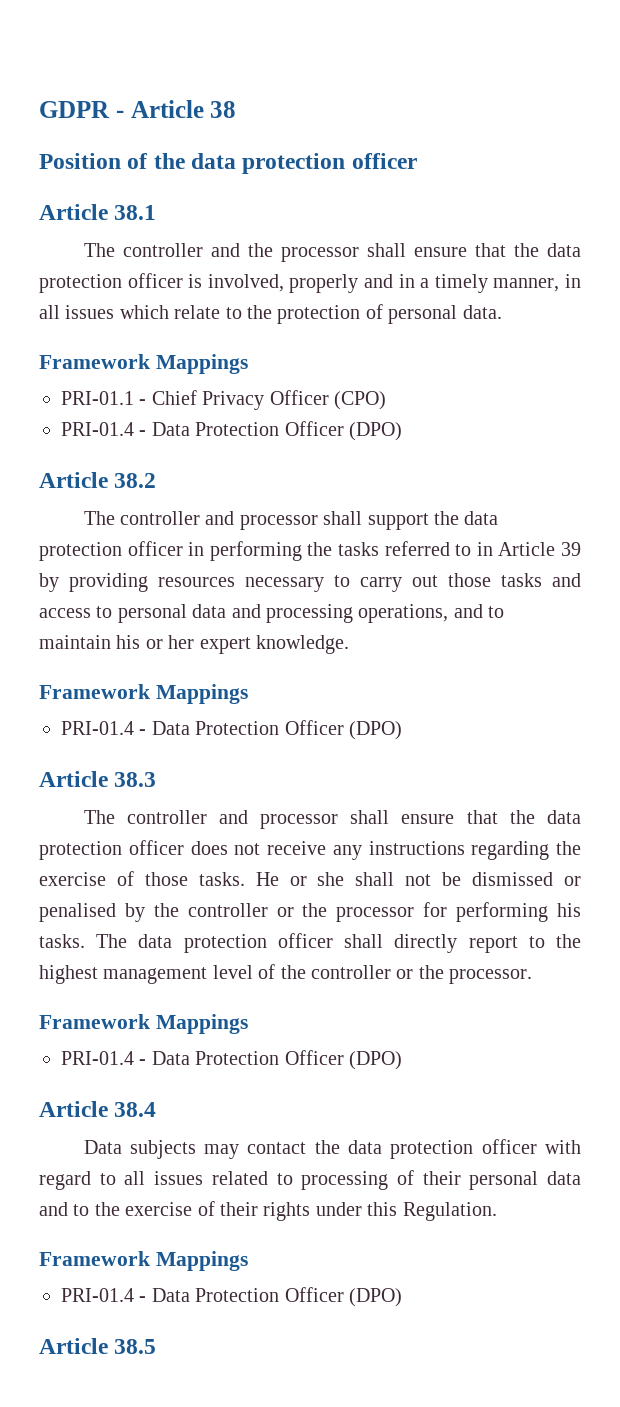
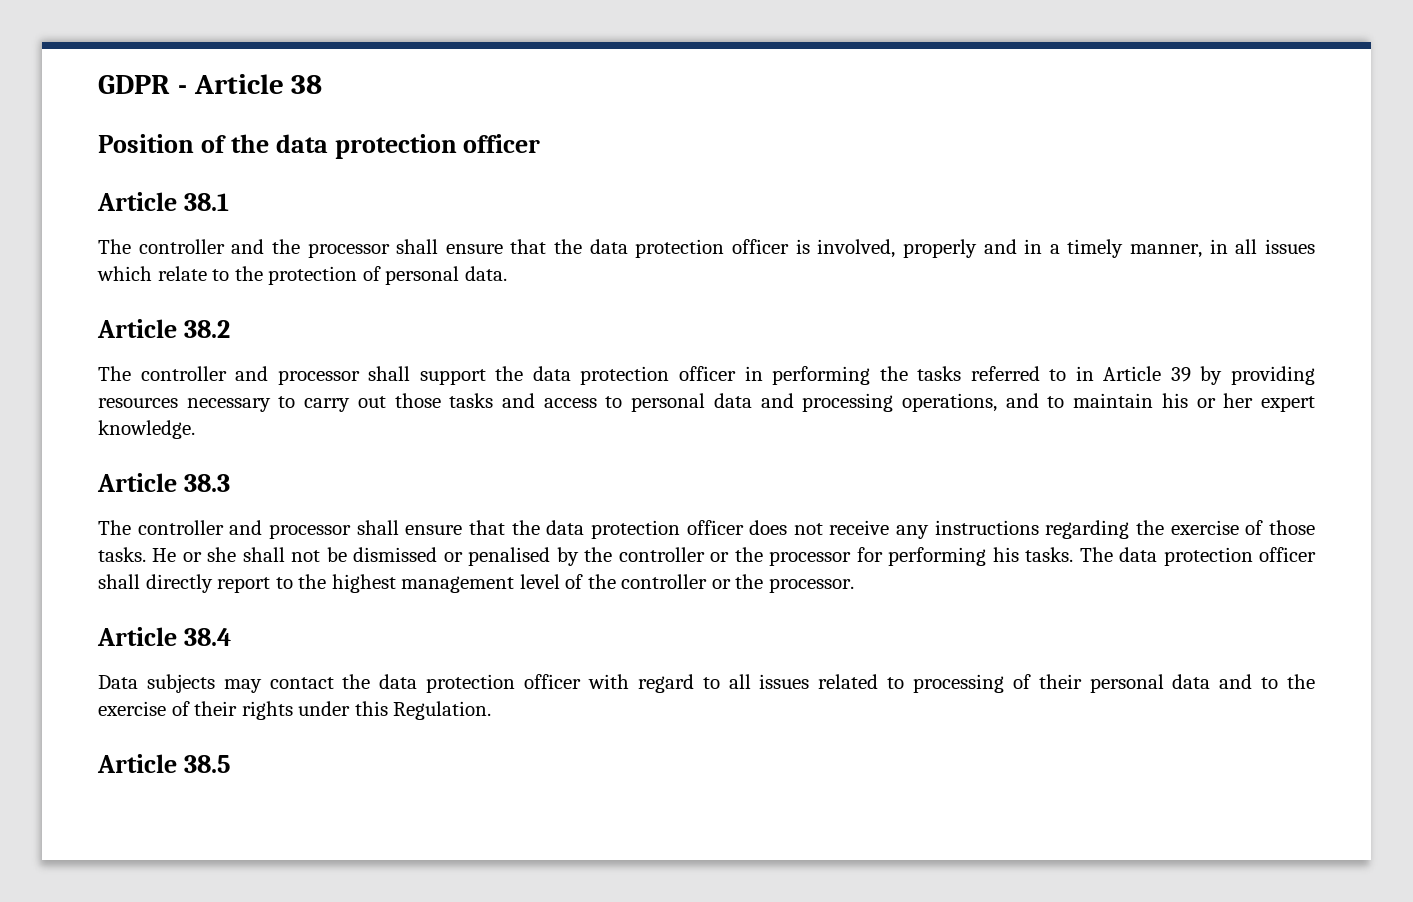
  The controller and the processor shall ensure that the data protection officer is involved, properly and in a timely manner, in all issues which relate to the protection of personal data.
- Framework Mappings
- PRI-01.1 - Chief Privacy Officer (CPO)
- PRI-01.4 - Data Protection Officer (DPO)
  The controller and processor shall support the data protection officer in performing the tasks referred to in Article 39 by providing resources necessary to carry out those tasks and access to personal data and processing operations, and to maintain his or her expert knowledge.
- Framework Mappings
- PRI-01.4 - Data Protection Officer (DPO)
  The data protection officer shall directly report to the highest management level of the controller or the processor.
- Framework Mappings
- PRI-01.4 - Data Protection Officer (DPO)
  Data subjects may contact the data protection officer with regard to all issues related to processing of their personal data and to the exercise of their rights under this Regulation.
- Framework Mappings
- PRI-01.4 - Data Protection Officer (DPO)

